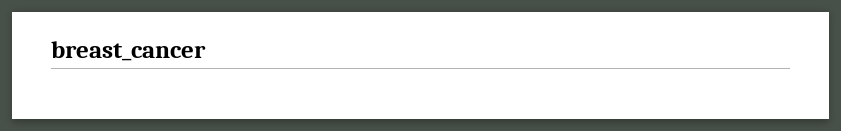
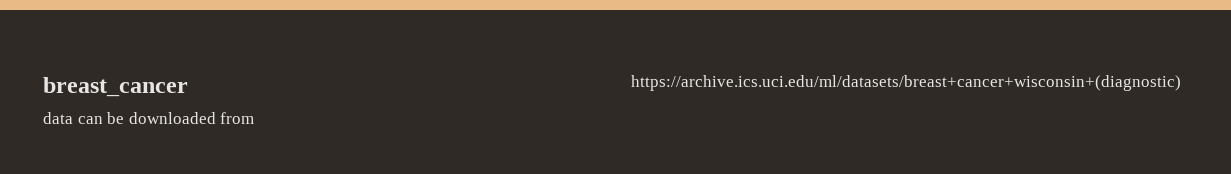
+ data can be downloaded from https://archive.ics.uci.edu/ml/datasets/breast+cancer+wisconsin+(diagnostic)

